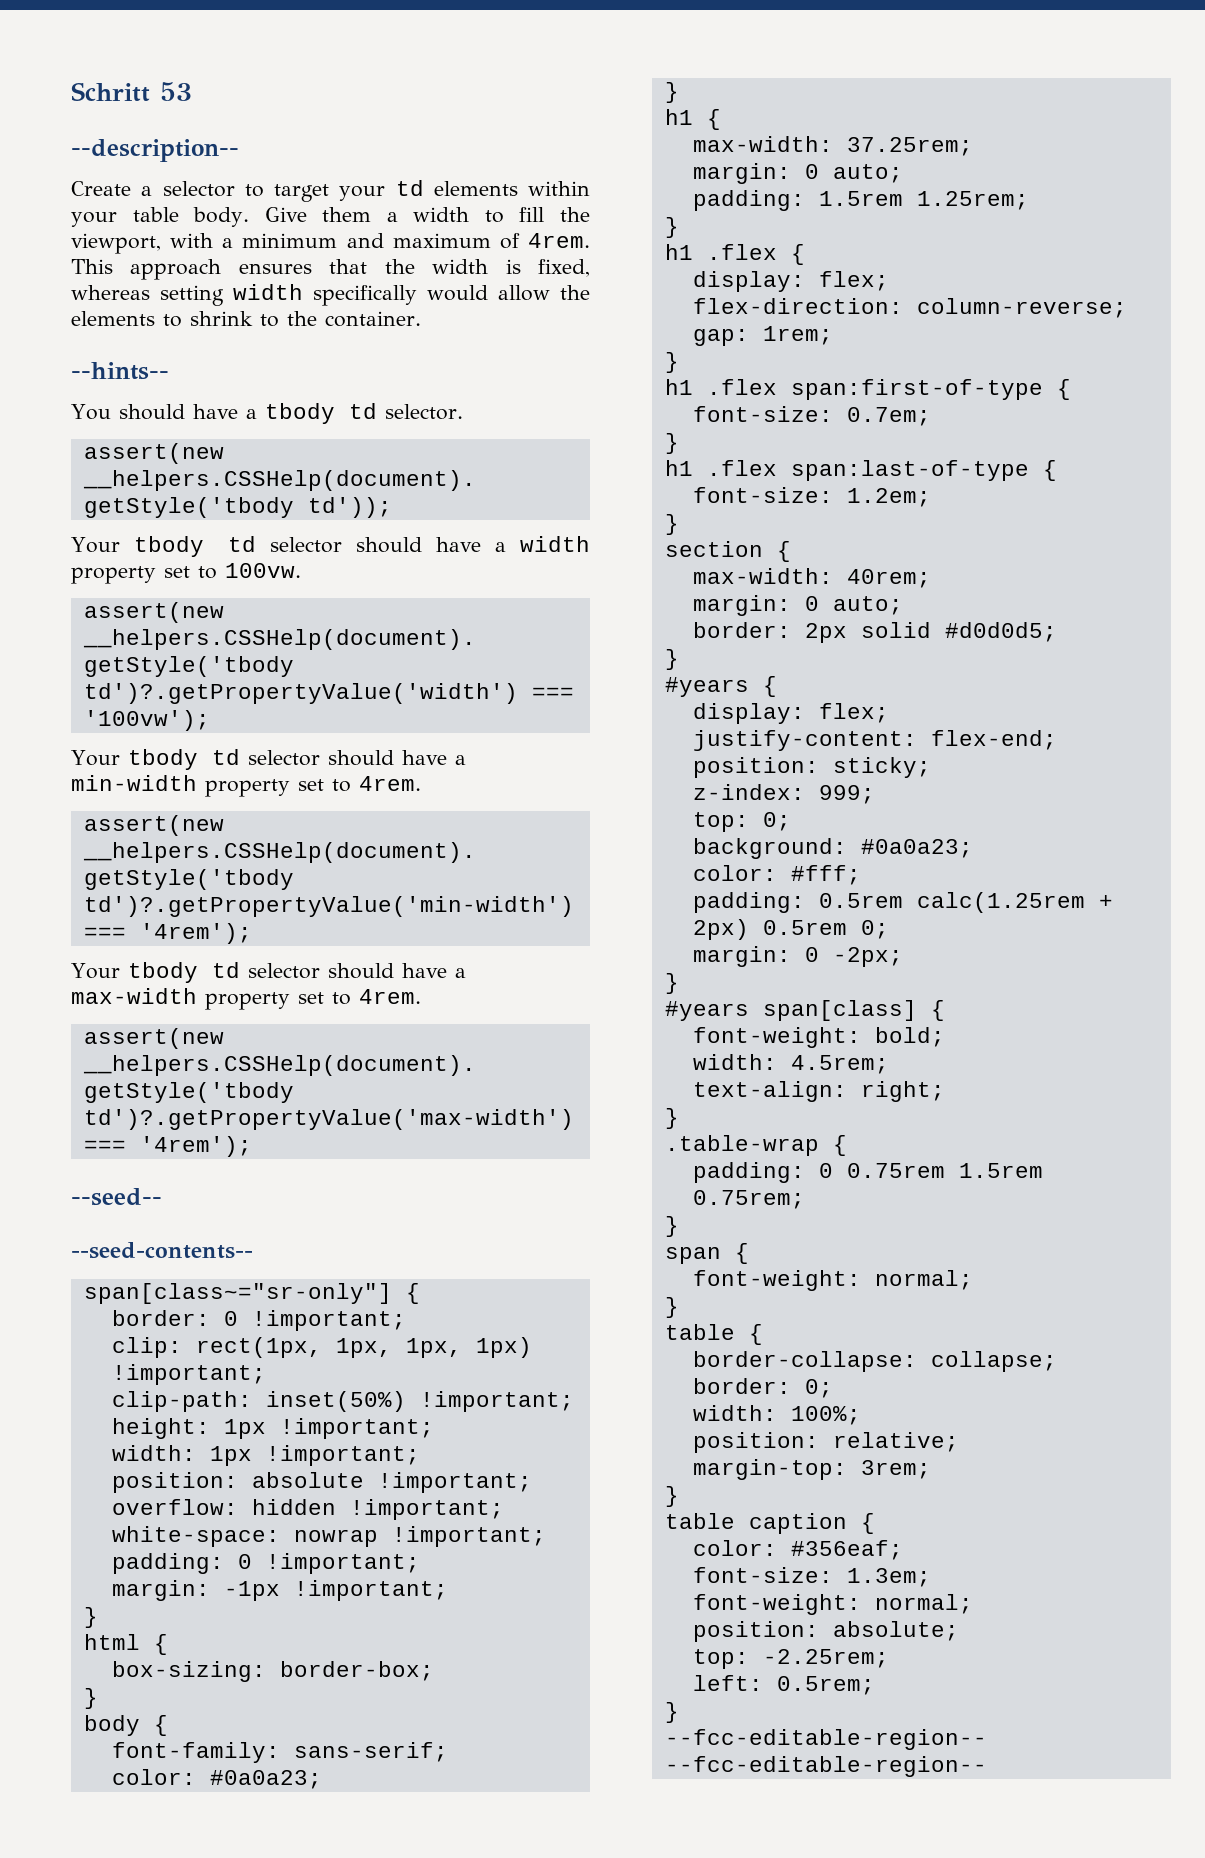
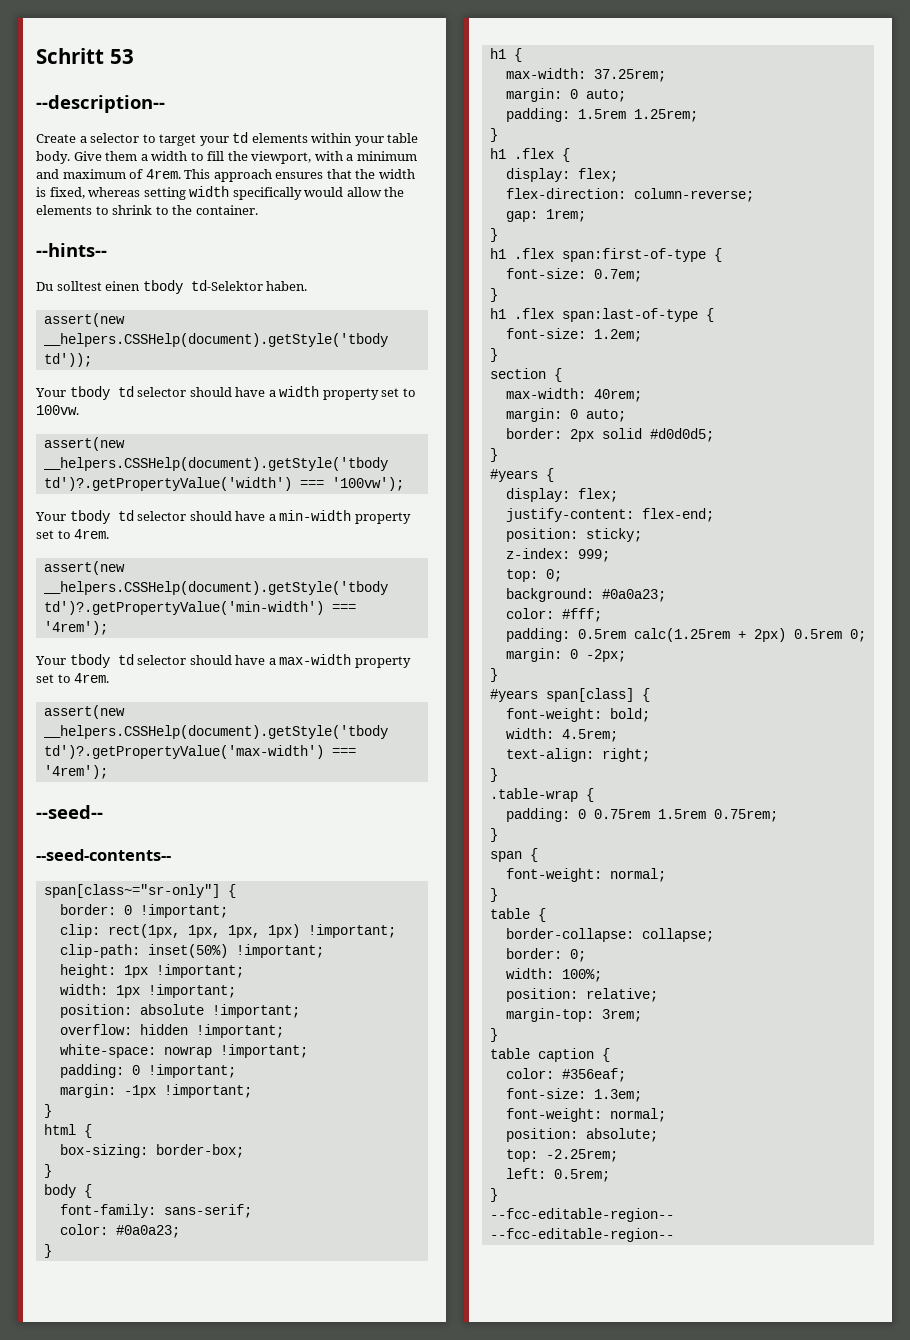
- You should have a tbody td selector.
+ Du solltest einen tbody td-Selektor haben.

